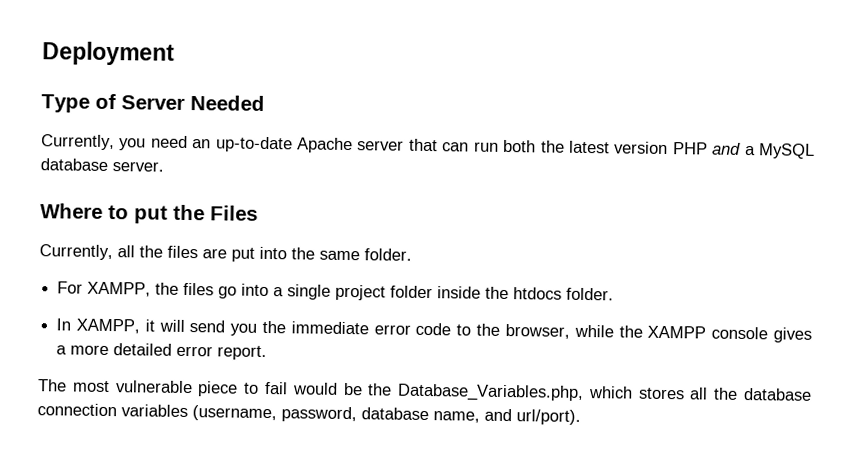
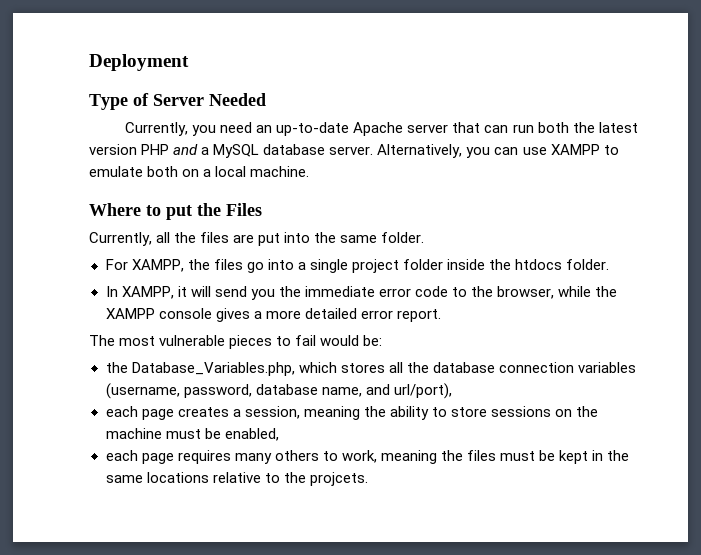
+ Alternatively, you can use XAMPP to emulate both on a local machine.
- The most vulnerable piece to fail would be the Database_Variables.php, which stores all the database connection variables (username, password, database name, and url/port).
+ The most vulnerable pieces to fail would be:
+ the Database_Variables.php, which stores all the database connection variables (username, password, database name, and url/port),
+ each page creates a session, meaning the ability to store sessions on the machine must be enabled,
+ each page requires many others to work, meaning the files must be kept in the same locations relative to the projcets.

